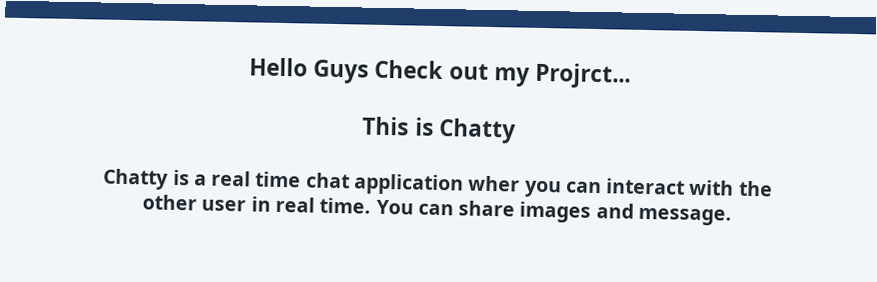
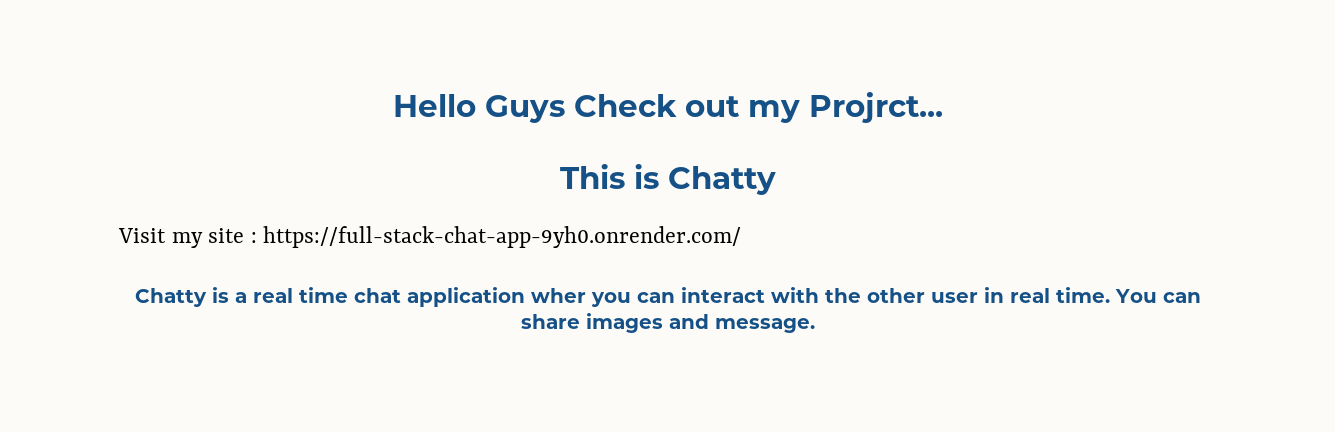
+ Visit my site : https://full-stack-chat-app-9yh0.onrender.com/

